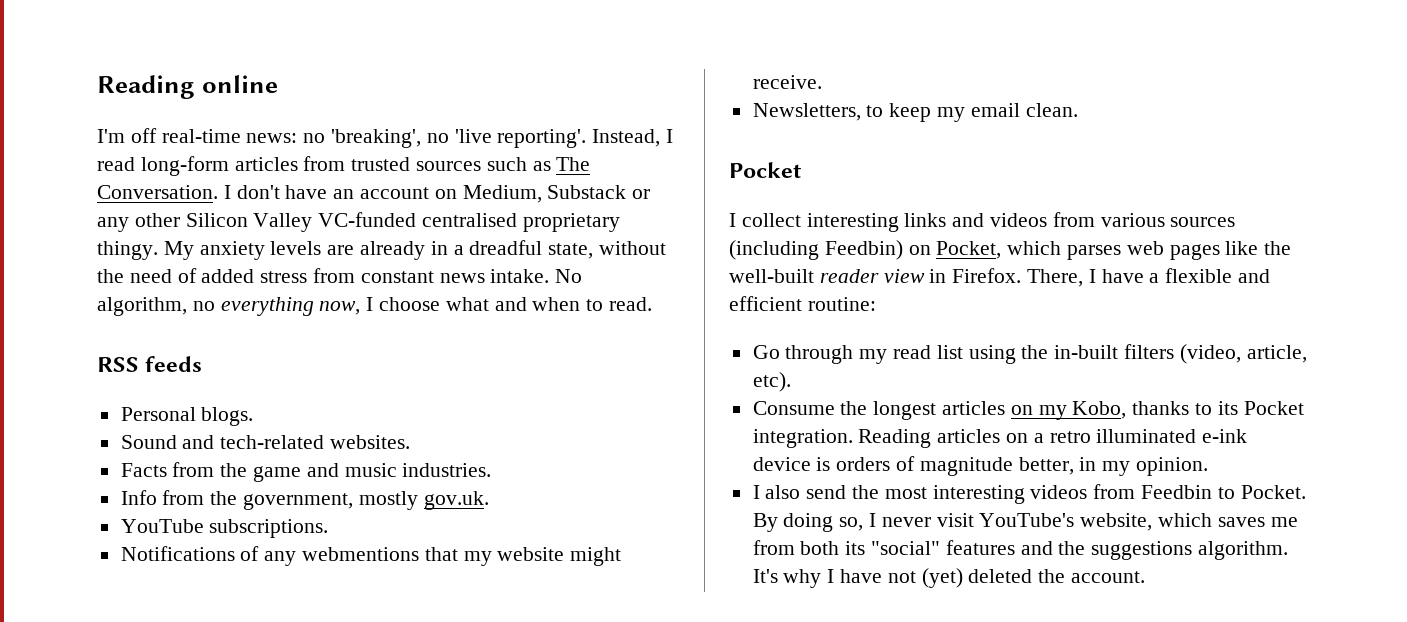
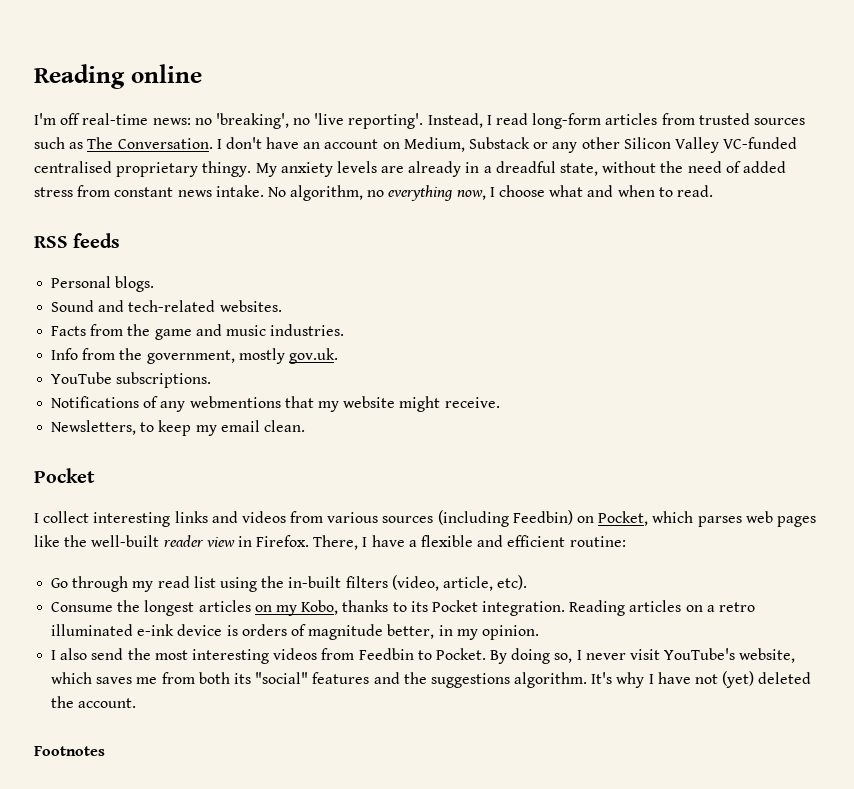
+ Footnotes

